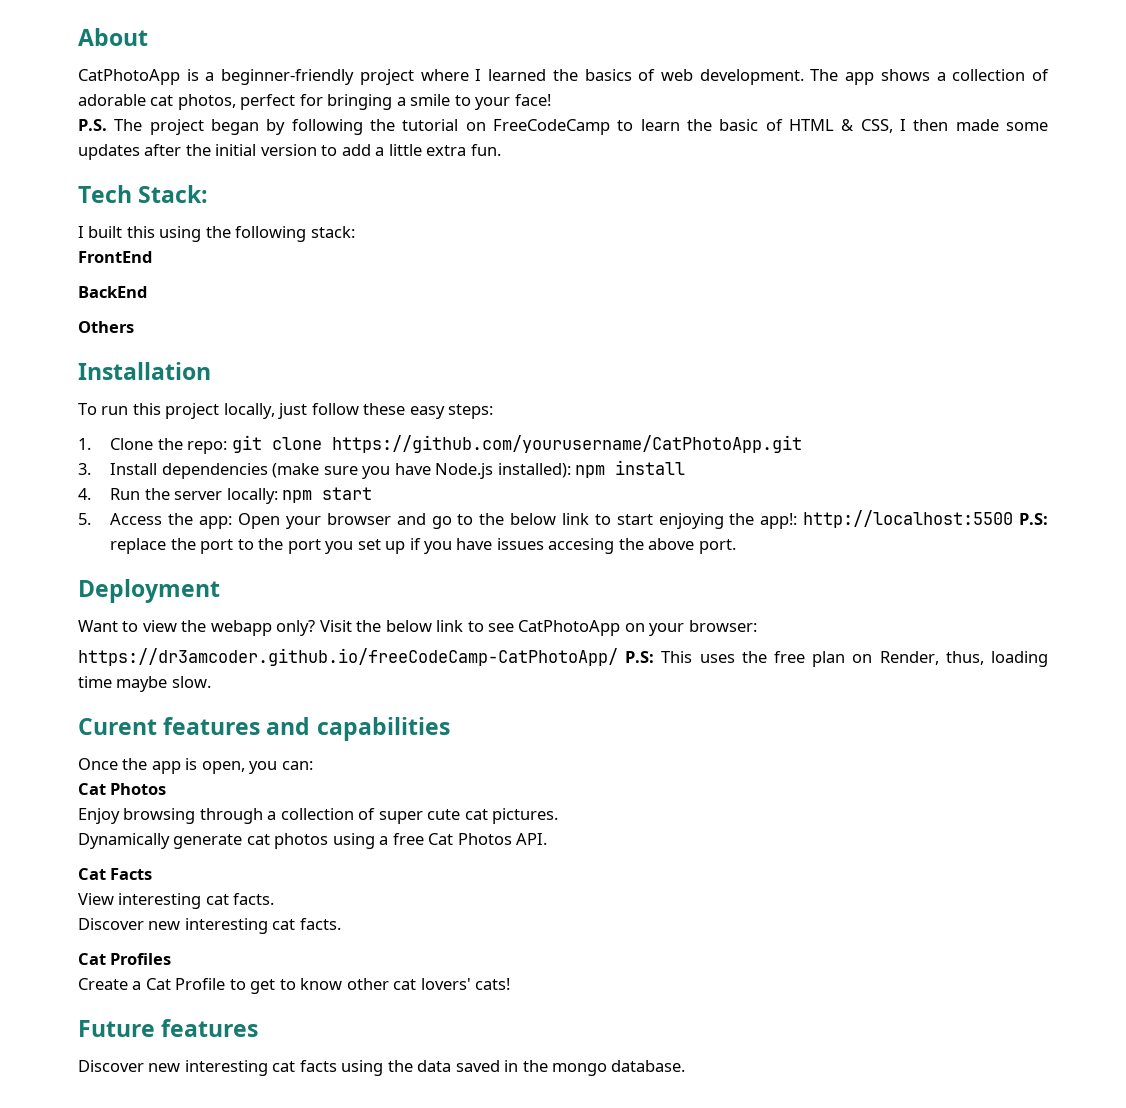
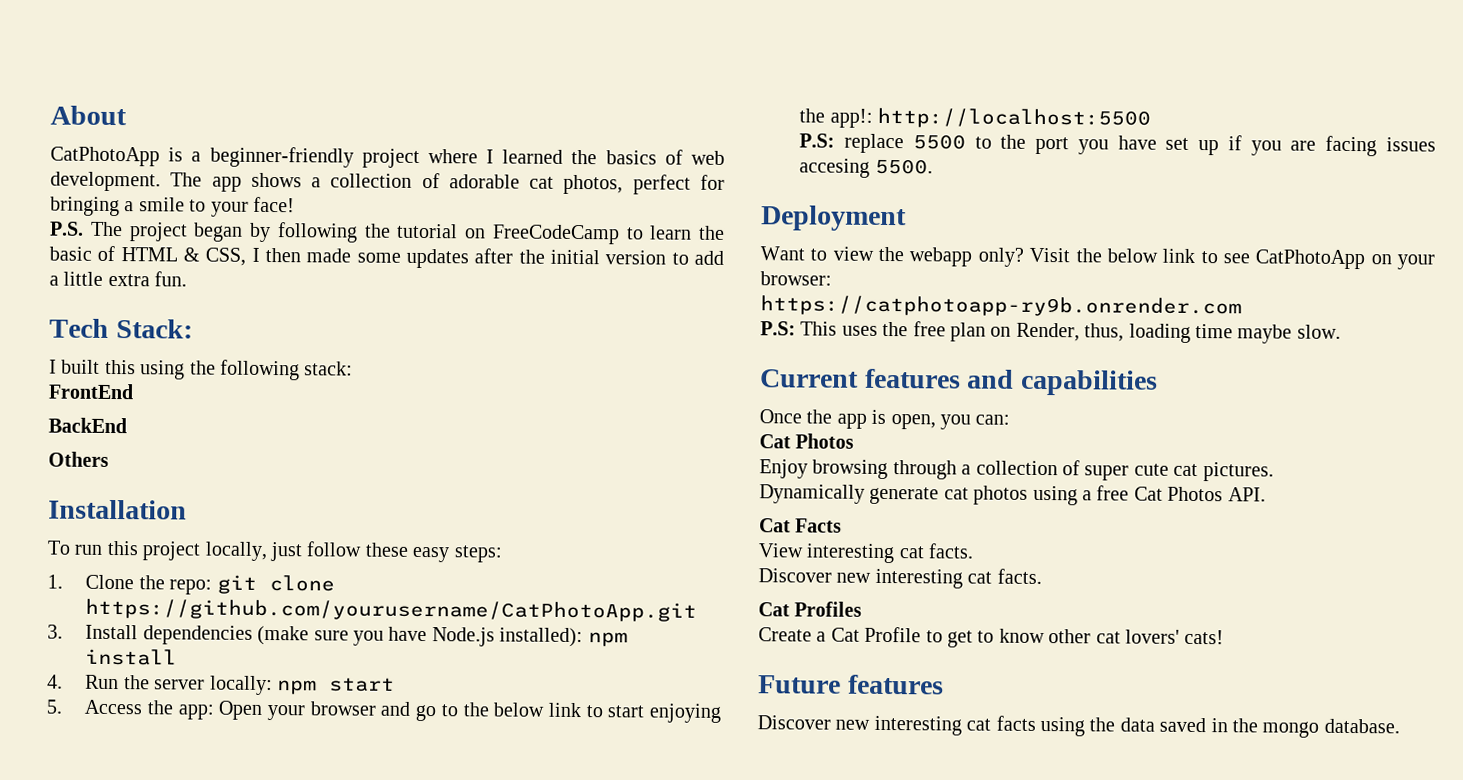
- 5. Access the app: Open your browser and go to the below link to start enjoying the app!: http://localhost:5500 P.S: replace the port to the port you set up if you have issues accesing the above port.
+ 5. Access the app: Open your browser and go to the below link to start enjoying the app!: http://localhost:5500
+ P.S: replace 5500 to the port you have set up if you are facing issues accesing 5500.
- https://dr3amcoder.github.io/freeCodeCamp-CatPhotoApp/ P.S: This uses the free plan on Render, thus, loading time maybe slow.
+ https://catphotoapp-ry9b.onrender.com
+ P.S: This uses the free plan on Render, thus, loading time maybe slow.
- Curent features and capabilities
+ Current features and capabilities

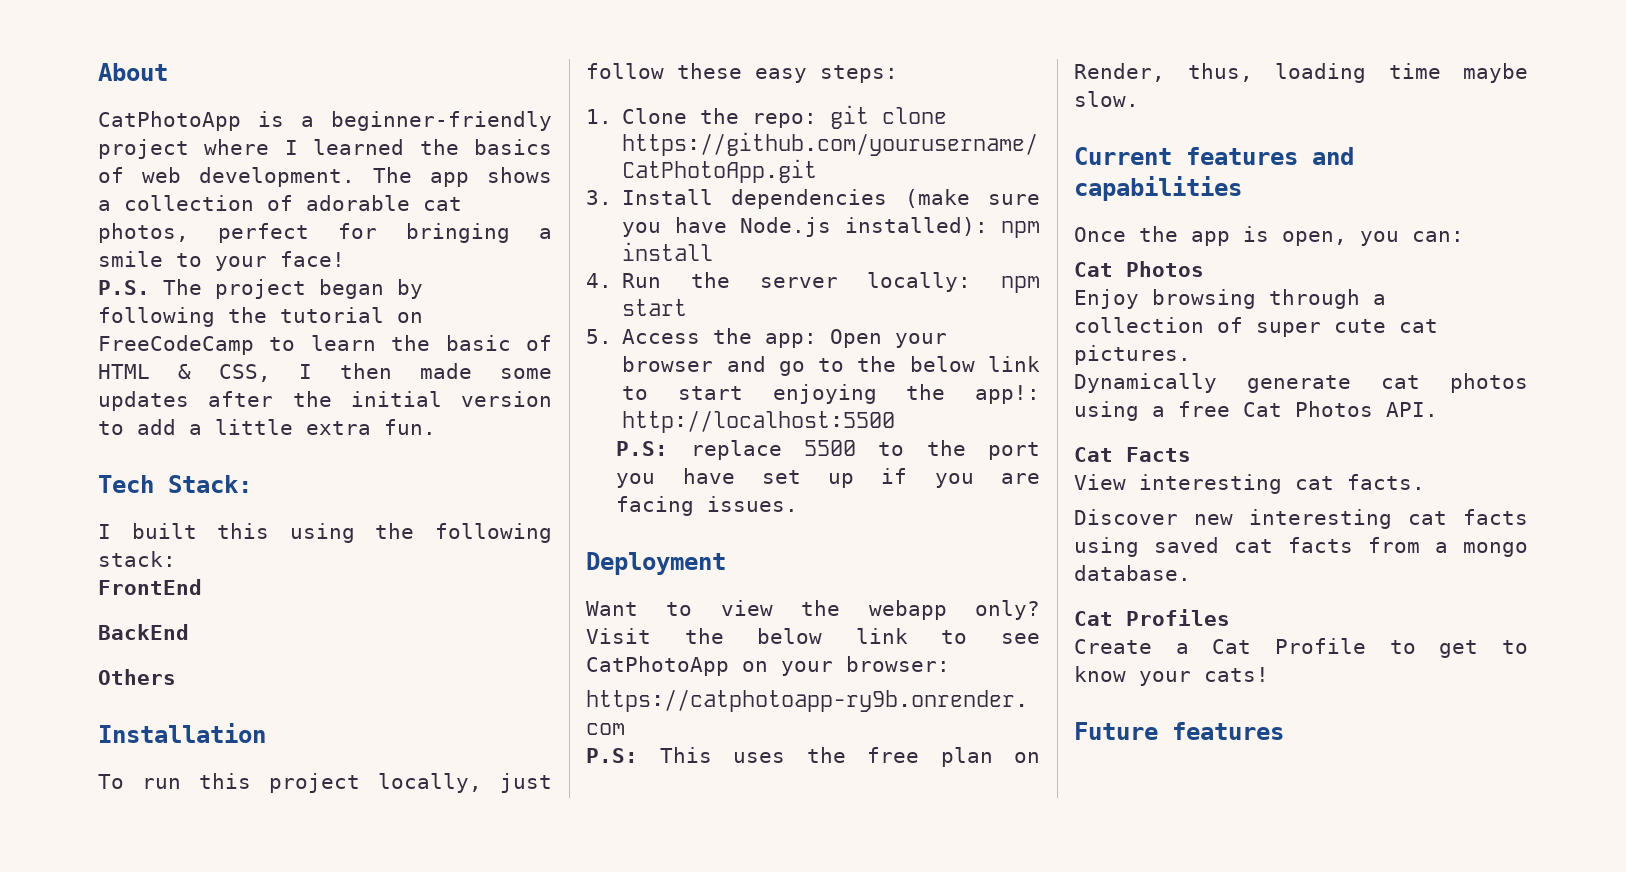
- P.S: replace 5500 to the port you have set up if you are facing issues accesing 5500.
+ P.S: replace 5500 to the port you have set up if you are facing issues.
- Discover new interesting cat facts.
+ Discover new interesting cat facts using saved cat facts from a mongo database.
- Create a Cat Profile to get to know other cat lovers' cats!
+ Create a Cat Profile to get to know your cats!
- Discover new interesting cat facts using the data saved in the mongo database.

